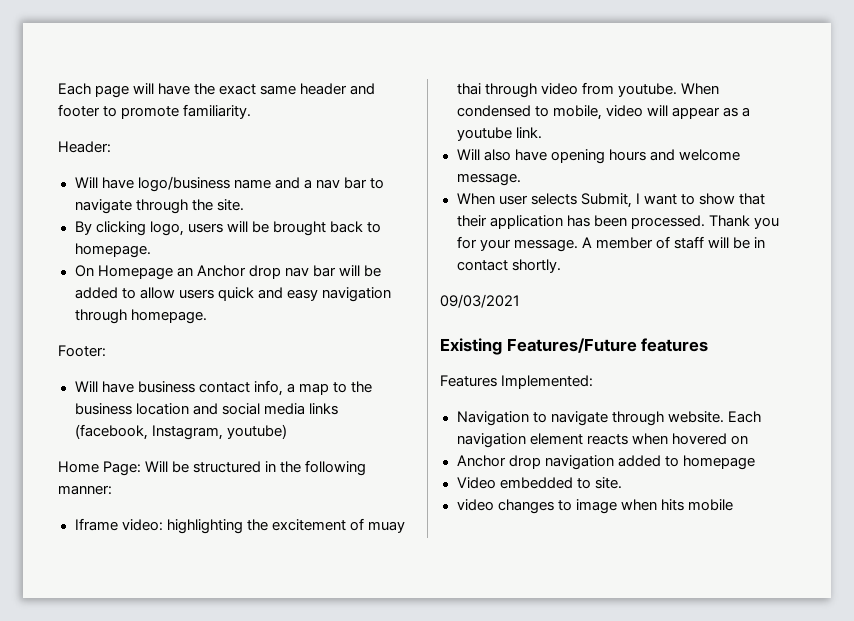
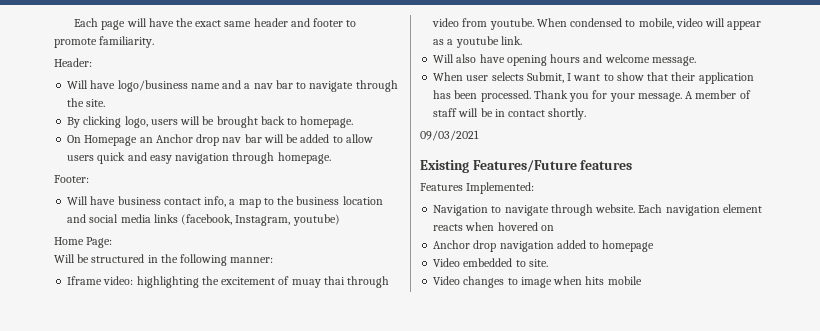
- Home Page: Will be structured in the following manner:
+ Home Page:
+ Will be structured in the following manner:
- video changes to image when hits mobile
+ Video changes to image when hits mobile

